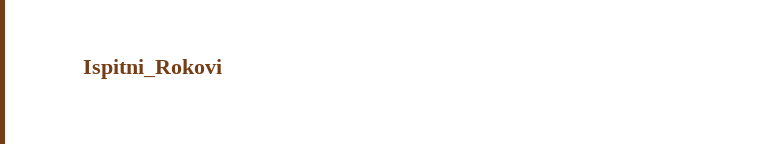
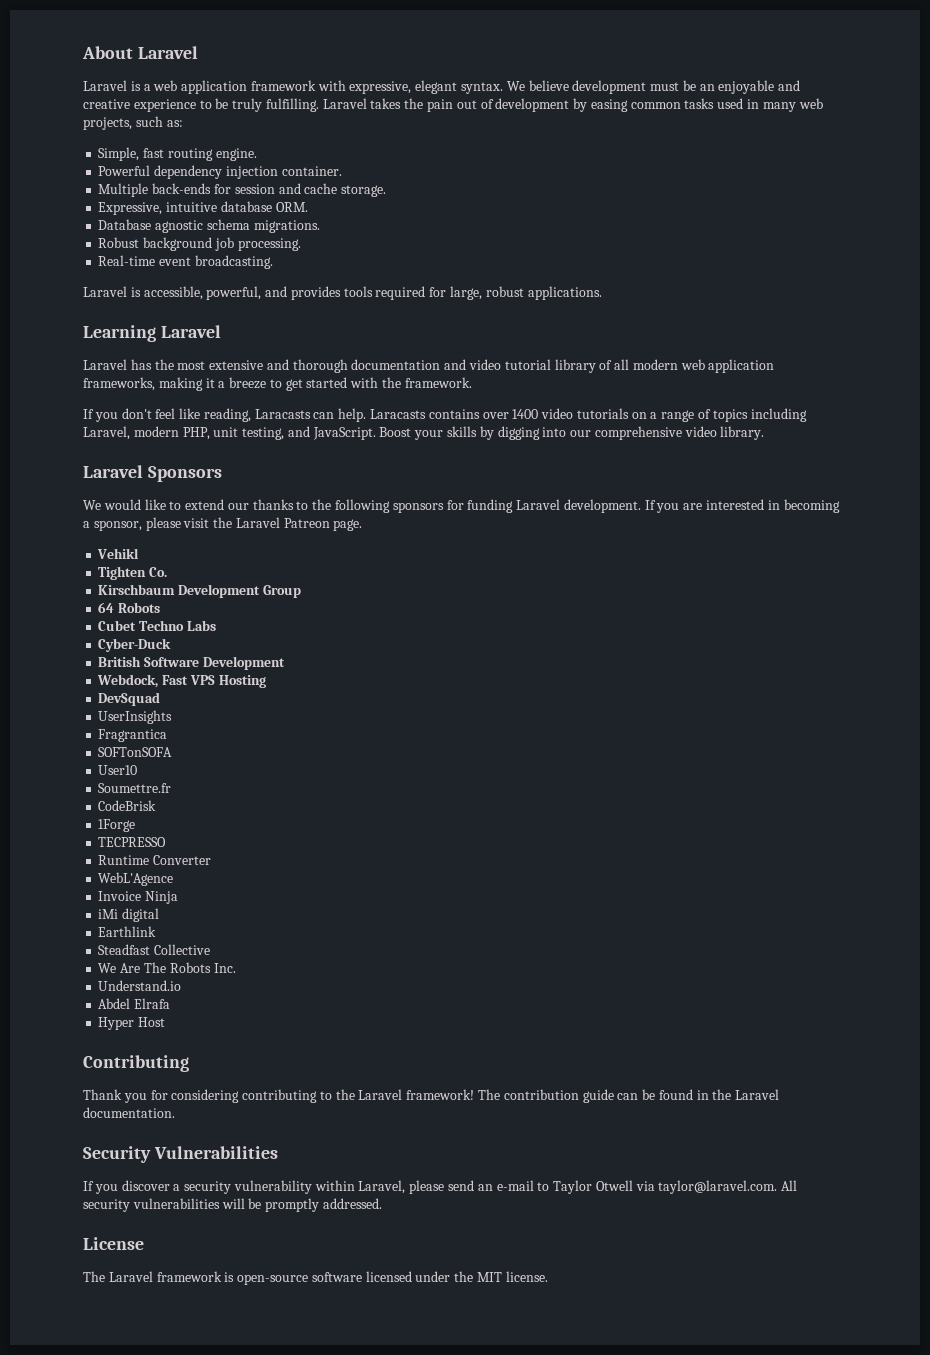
- Ispitni_Rokovi
+ About Laravel
+ Laravel is a web application framework with expressive, elegant syntax. We believe development must be an enjoyable and creative experience to be truly fulfilling. Laravel takes the pain out of development by easing common tasks used in many web projects, such as:
+ Simple, fast routing engine.
+ Powerful dependency injection container.
+ Multiple back-ends for session and cache storage.
+ Expressive, intuitive database ORM.
+ Database agnostic schema migrations.
+ Robust background job processing.
+ Real-time event broadcasting.
+ Laravel is accessible, powerful, and provides tools required for large, robust applications.
+ Learning Laravel
+ Laravel has the most extensive and thorough documentation and video tutorial library of all modern web application frameworks, making it a breeze to get started with the framework.
+ If you don't feel like reading, Laracasts can help. Laracasts contains over 1400 video tutorials on a range of topics including Laravel, modern PHP, unit testing, and JavaScript. Boost your skills by digging into our comprehensive video library.
+ Laravel Sponsors
+ We would like to extend our thanks to the following sponsors for funding Laravel development. If you are interested in becoming a sponsor, please visit the Laravel Patreon page.
+ Vehikl
+ Tighten Co.
+ Kirschbaum Development Group
+ 64 Robots
+ Cubet Techno Labs
+ Cyber-Duck
+ British Software Development
+ Webdock, Fast VPS Hosting
+ DevSquad
+ UserInsights
+ Fragrantica
+ SOFTonSOFA
+ User10
+ Soumettre.fr
+ CodeBrisk
+ 1Forge
+ TECPRESSO
+ Runtime Converter
+ WebL'Agence
+ Invoice Ninja
+ iMi digital
+ Earthlink
+ Steadfast Collective
+ We Are The Robots Inc.
+ Understand.io
+ Abdel Elrafa
+ Hyper Host
+ Contributing
+ Thank you for considering contributing to the Laravel framework! The contribution guide can be found in the Laravel documentation.
+ Security Vulnerabilities
+ If you discover a security vulnerability within Laravel, please send an e-mail to Taylor Otwell via taylor@laravel.com. All security vulnerabilities will be promptly addressed.
+ License
+ The Laravel framework is open-source software licensed under the MIT license.

